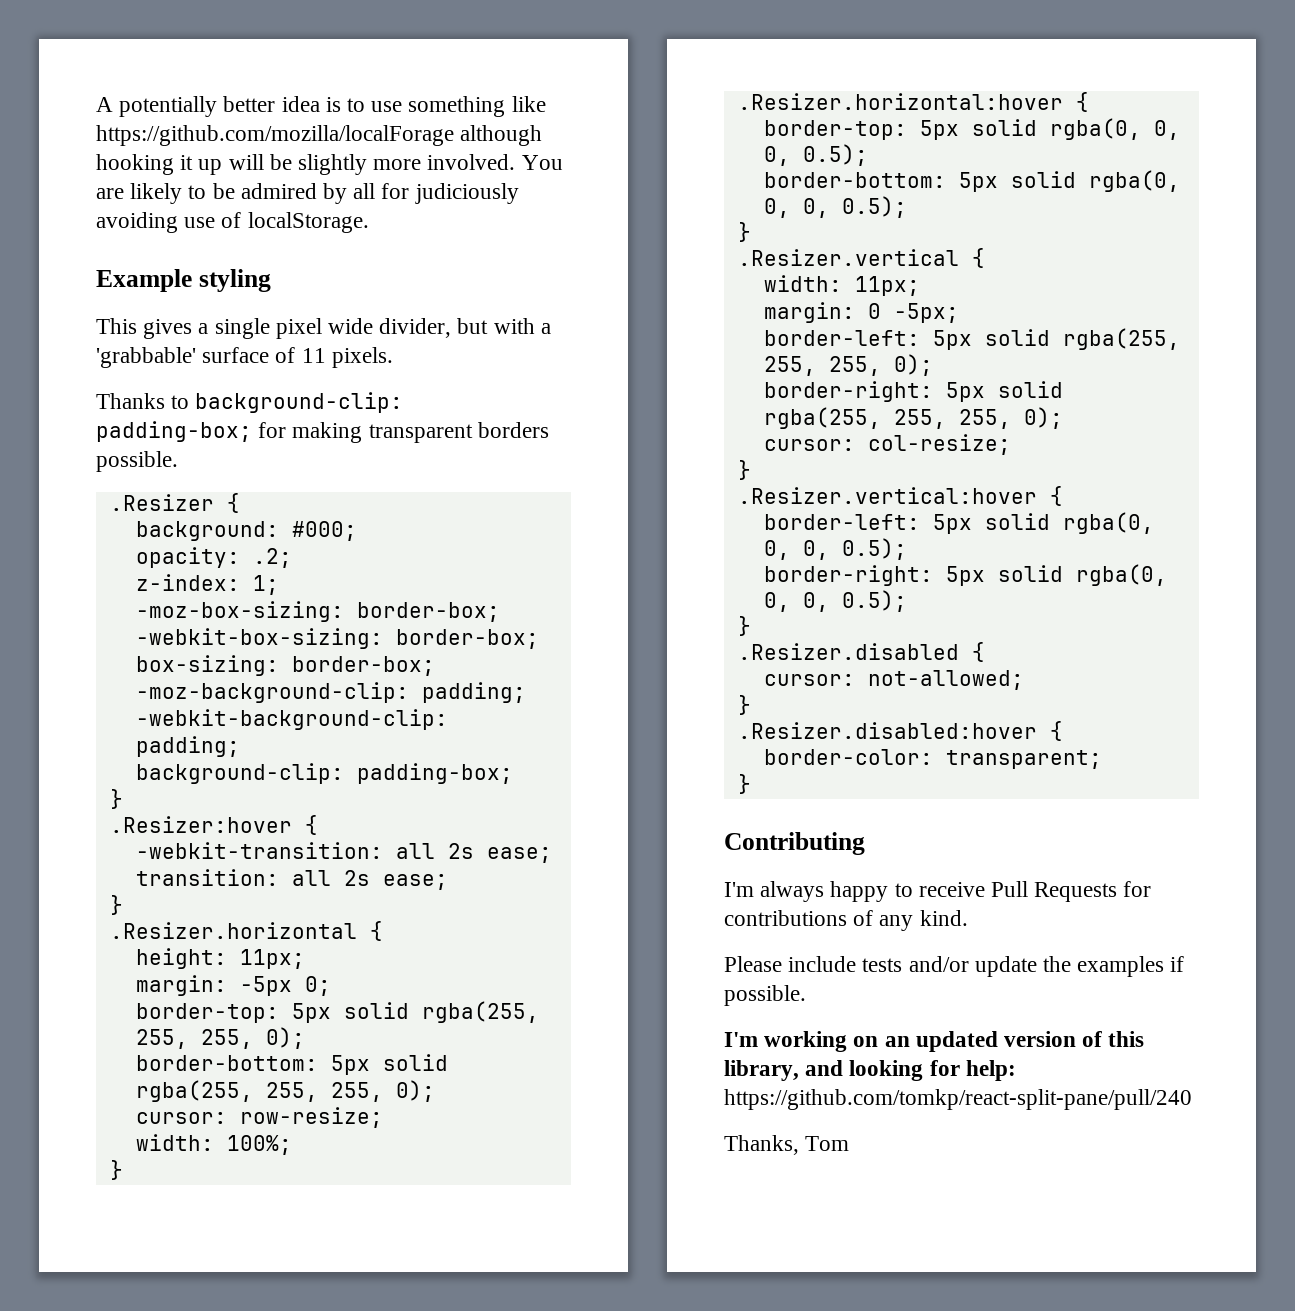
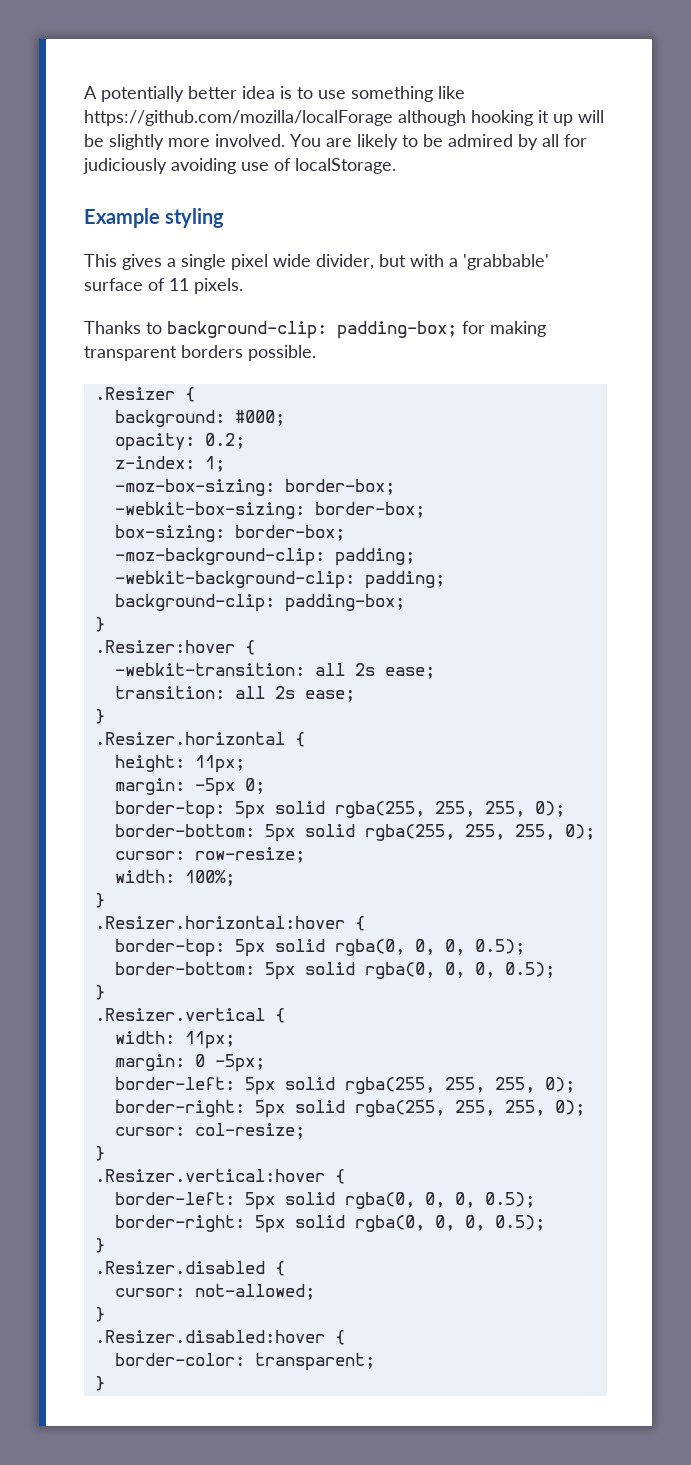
- opacity: .2;
+ opacity: 0.2;
- Contributing
- I'm always happy to receive Pull Requests for contributions of any kind.
- Please include tests and/or update the examples if possible.
- I'm working on an updated version of this library, and looking for help: https://github.com/tomkp/react-split-pane/pull/240
- Thanks, Tom

